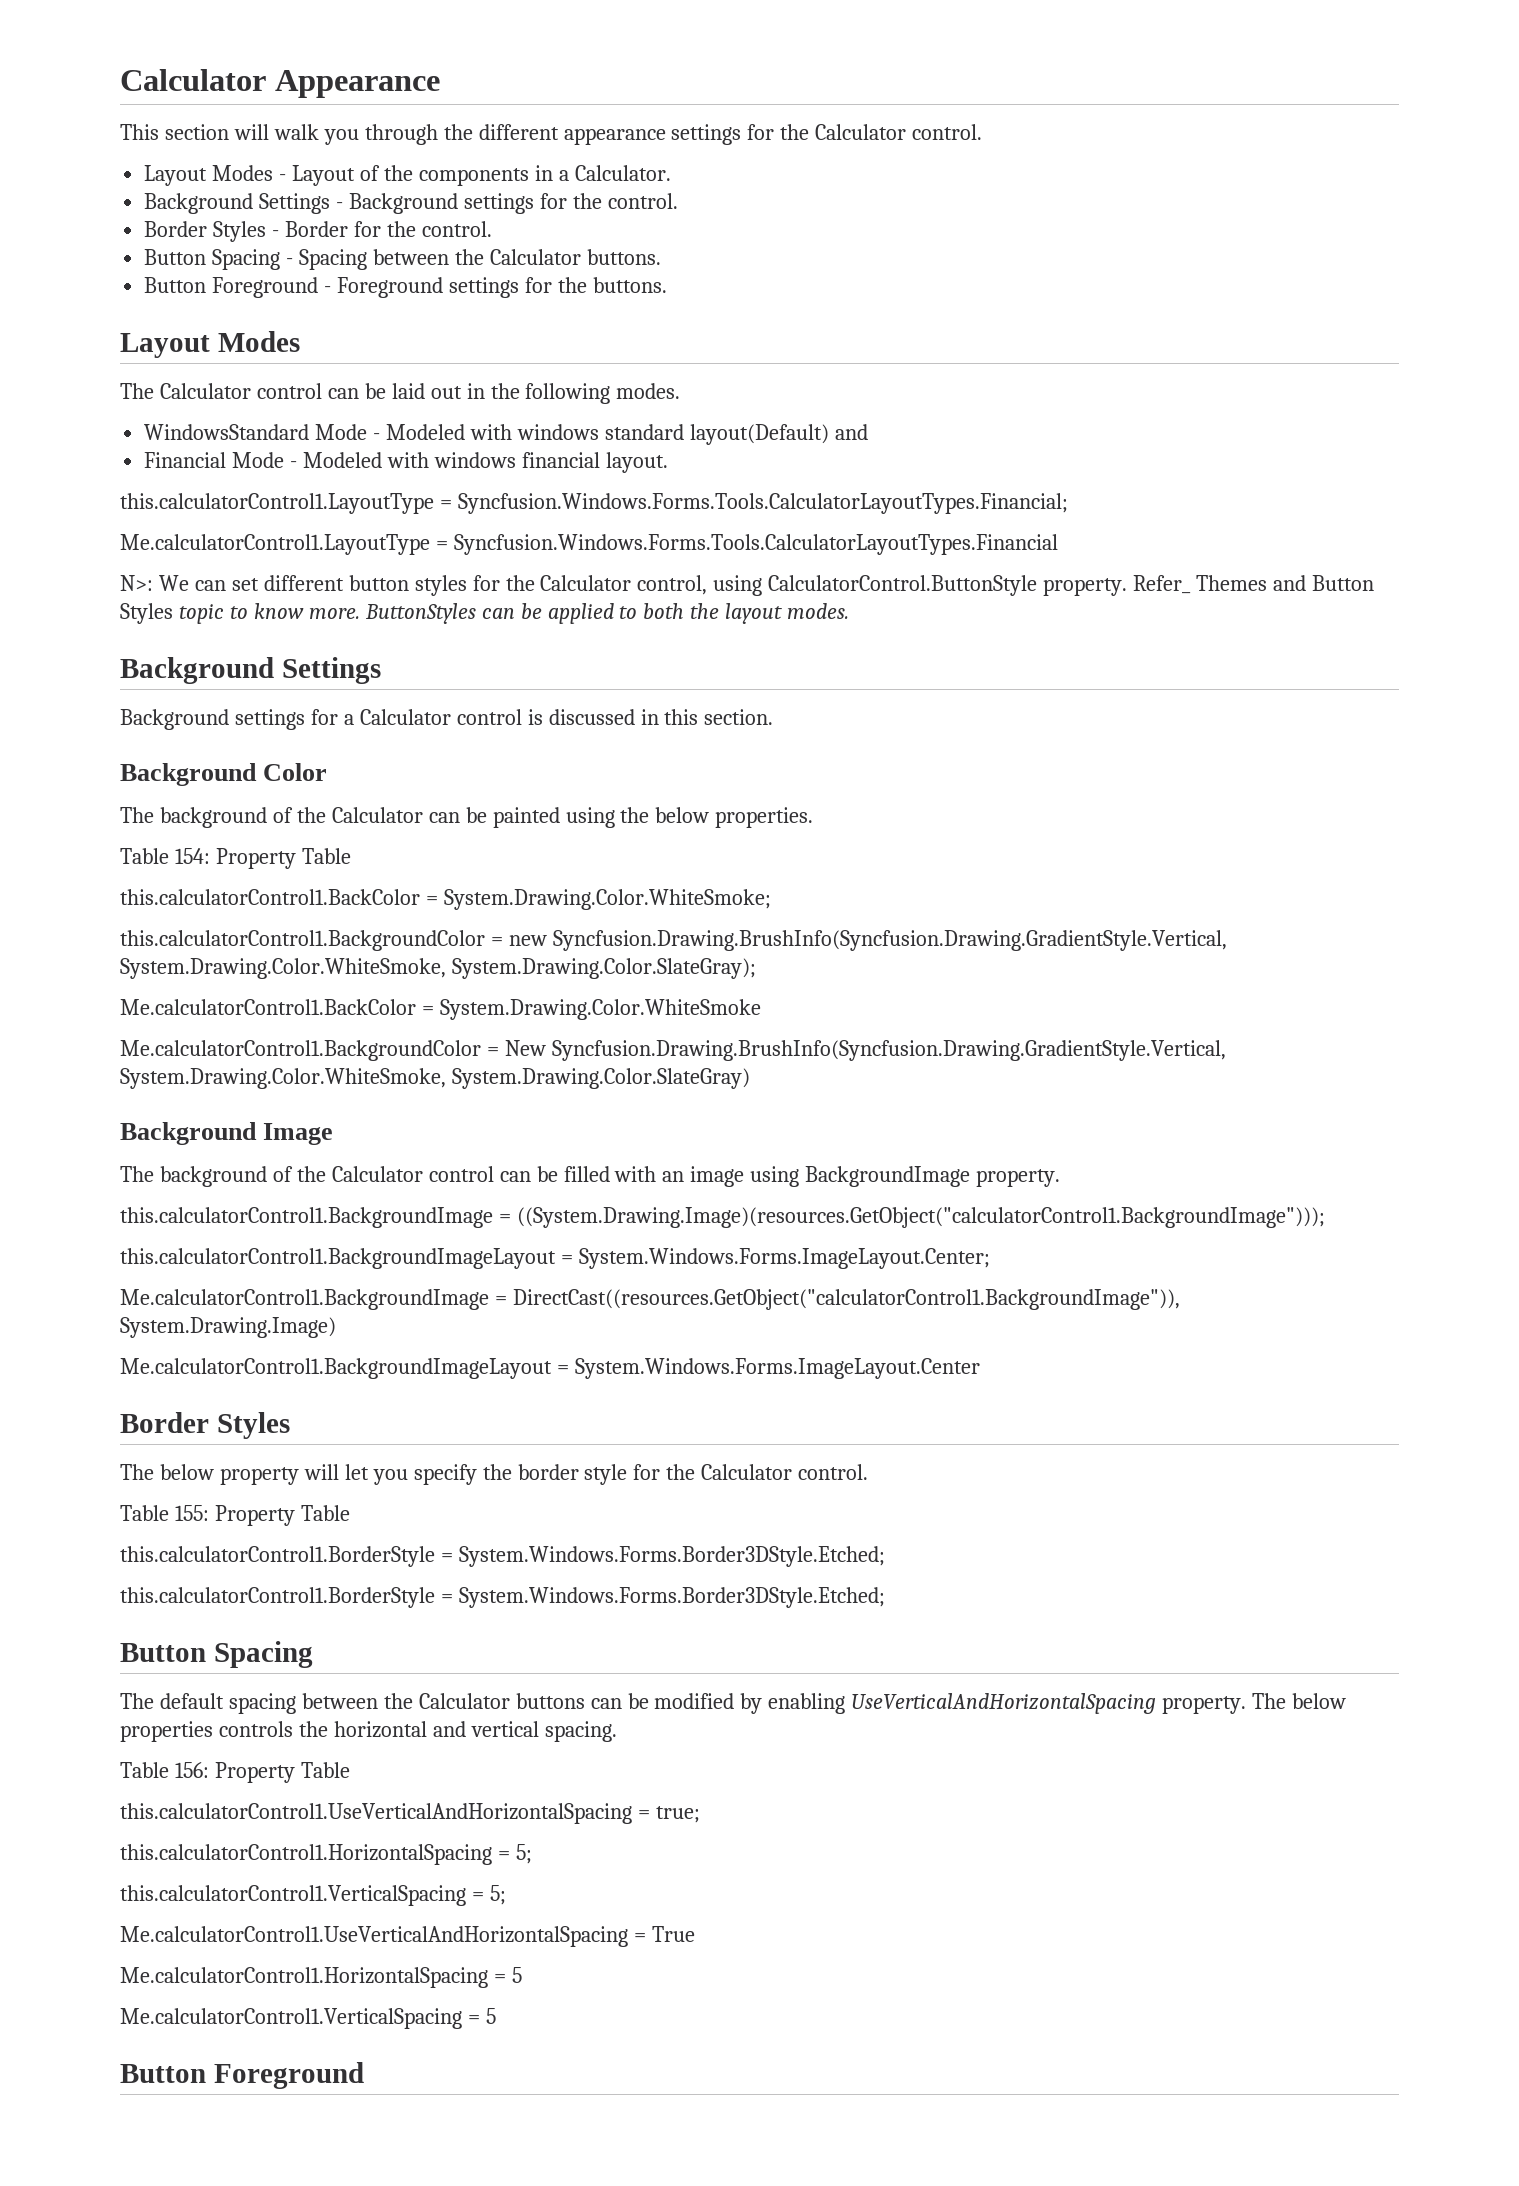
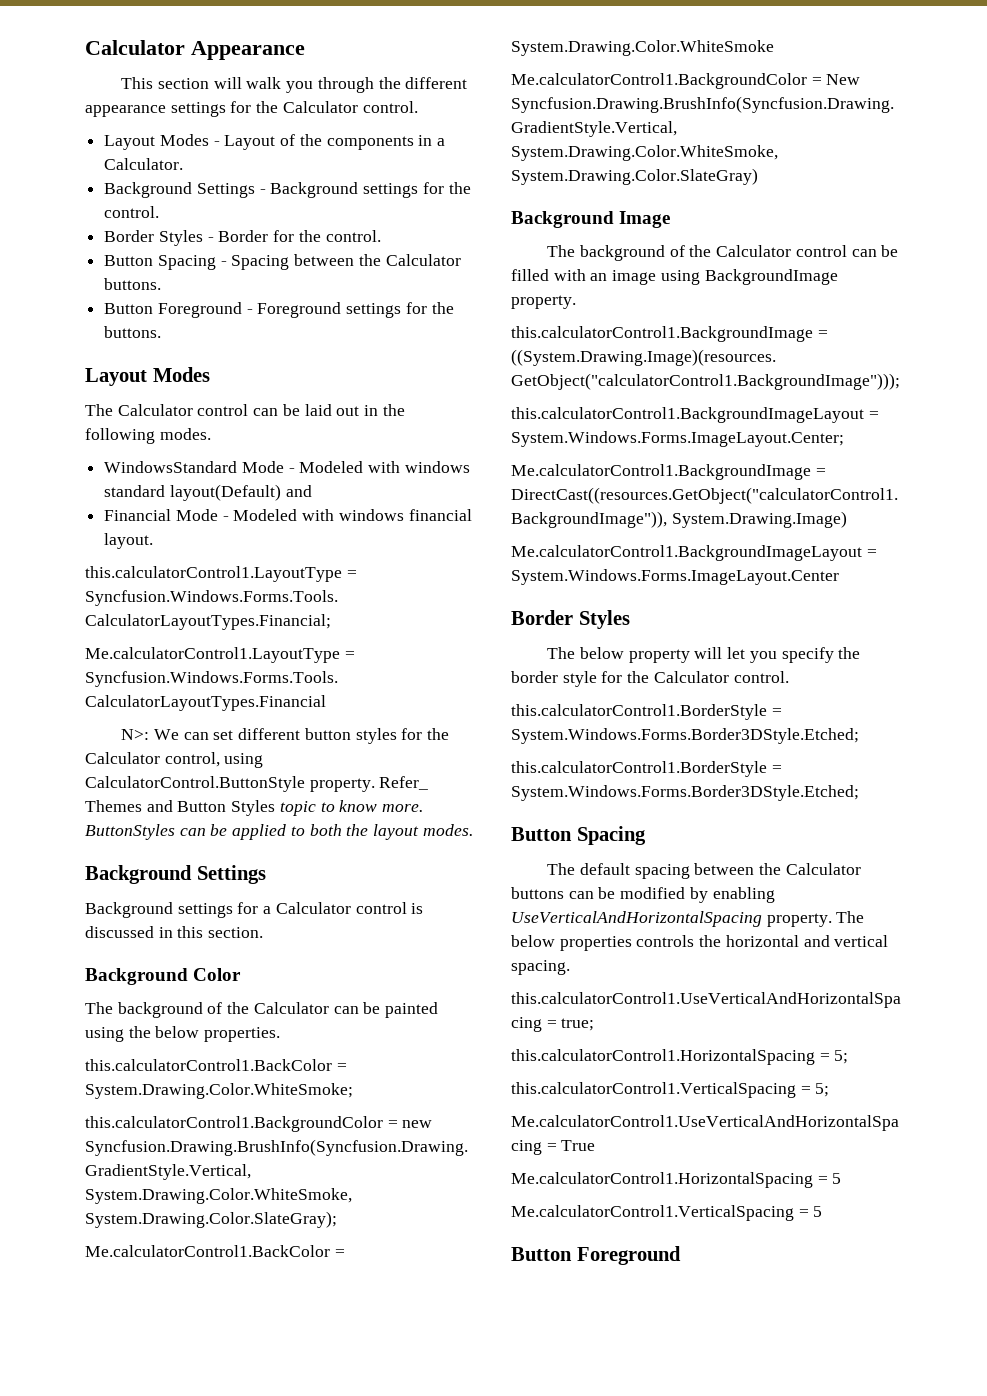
- Table 154: Property Table
- Table 155: Property Table
- Table 156: Property Table

